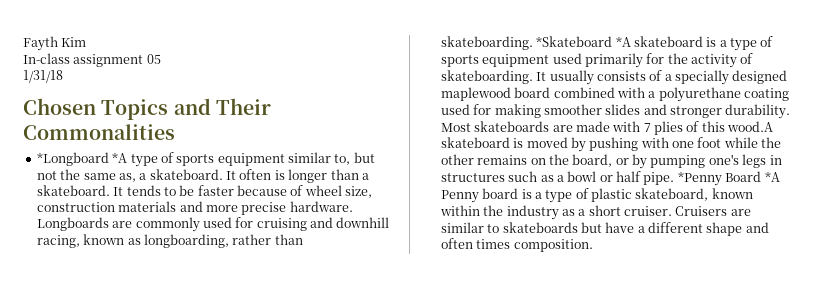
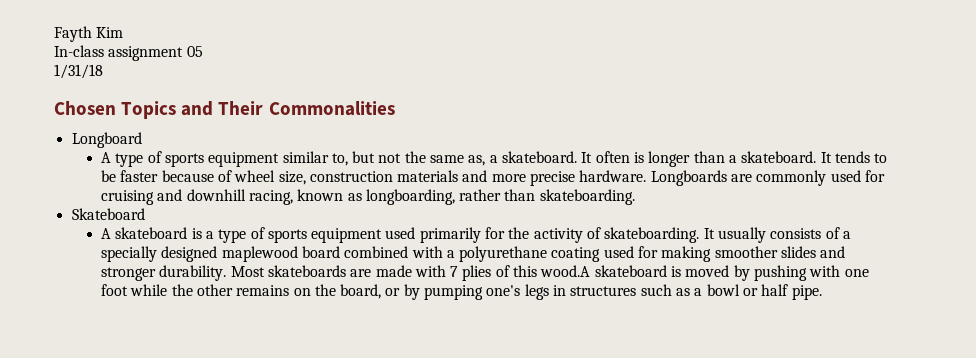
- *Longboard *A type of sports equipment similar to, but not the same as, a skateboard.
+ Longboard
+ A type of sports equipment similar to, but not the same as, a skateboard.
- Longboards are commonly used for cruising and downhill racing, known as longboarding, rather than skateboarding. *Skateboard *A skateboard is a type of sports equipment used primarily for the activity of skateboarding.
+ Longboards are commonly used for cruising and downhill racing, known as longboarding, rather than skateboarding.
+ Skateboard
+ A skateboard is a type of sports equipment used primarily for the activity of skateboarding.
- *Penny Board *A Penny board is a type of plastic skateboard, known within the industry as a short cruiser. Cruisers are similar to skateboards but have a different shape and often times composition.

